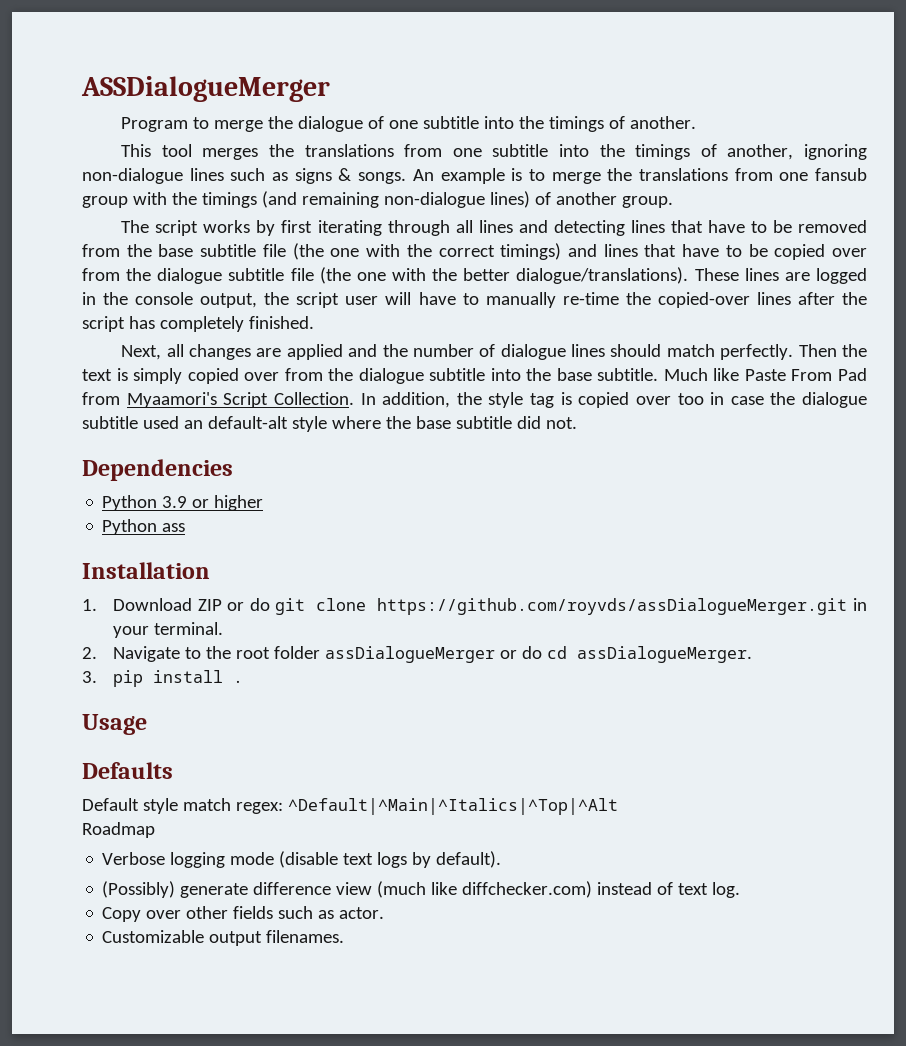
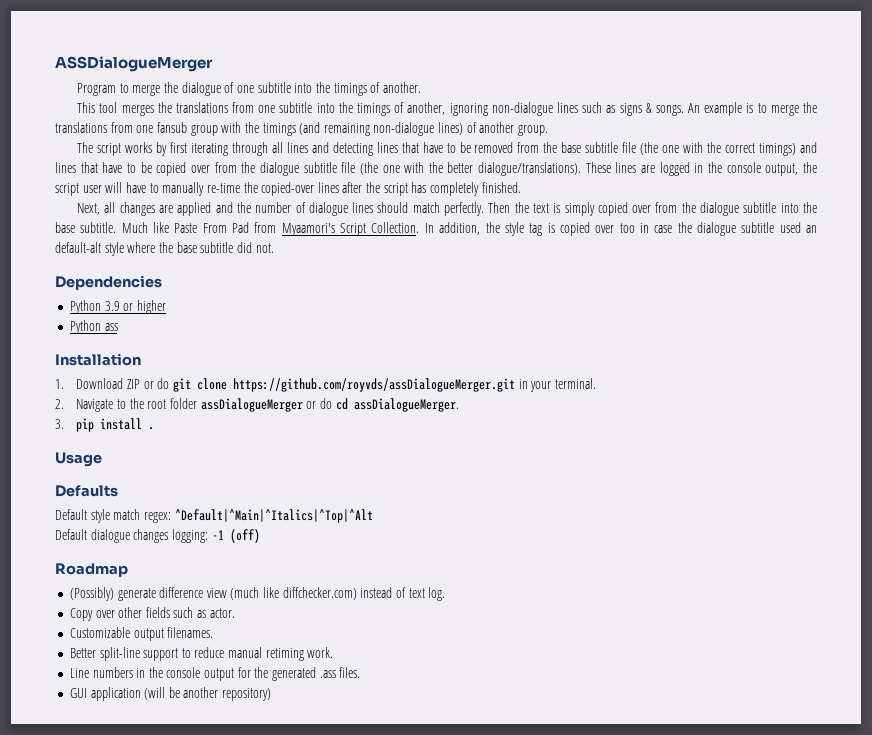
+ Default dialogue changes logging: -1 (off)
  Roadmap
- Verbose logging mode (disable text logs by default).
+ Better split-line support to reduce manual retiming work.
+ Line numbers in the console output for the generated .ass files.
+ GUI application (will be another repository)

